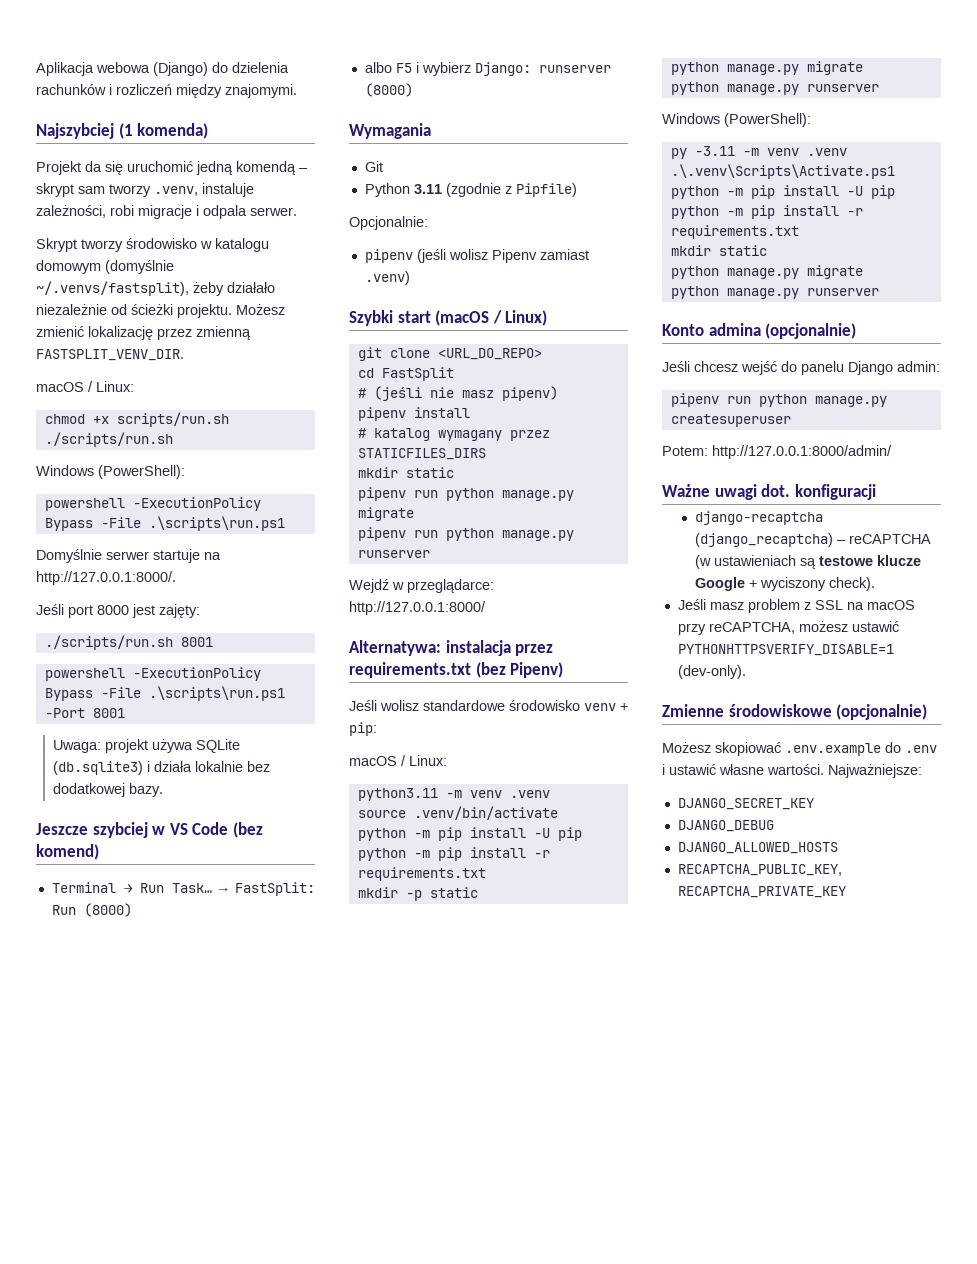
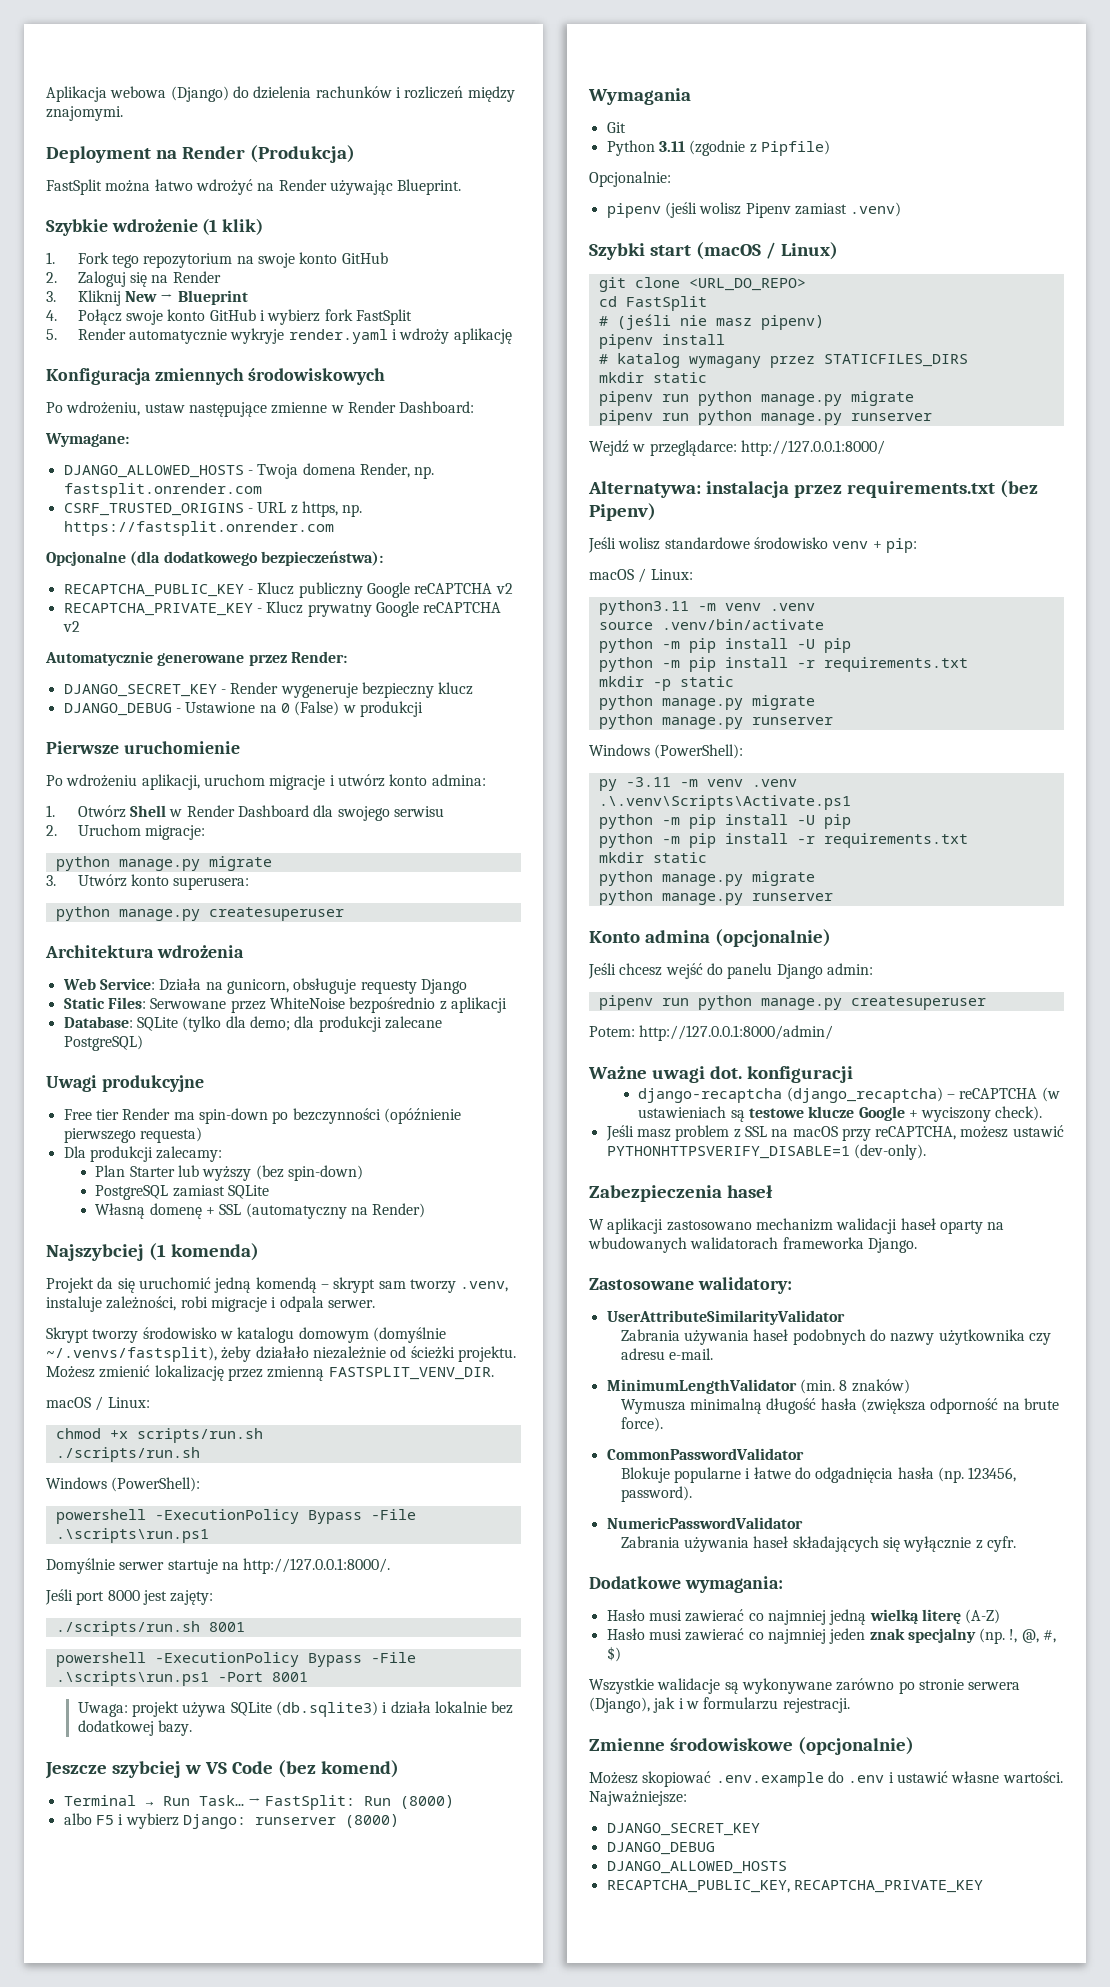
+ Deployment na Render (Produkcja)
+ FastSplit można łatwo wdrożyć na Render używając Blueprint.
+ Szybkie wdrożenie (1 klik)
+ 1. Fork tego repozytorium na swoje konto GitHub
+ 2. Zaloguj się na Render
+ 3. Kliknij New → Blueprint
+ 4. Połącz swoje konto GitHub i wybierz fork FastSplit
+ 5. Render automatycznie wykryje render.yaml i wdroży aplikację
+ Konfiguracja zmiennych środowiskowych
+ Po wdrożeniu, ustaw następujące zmienne w Render Dashboard:
+ Wymagane:
+ DJANGO_ALLOWED_HOSTS - Twoja domena Render, np. fastsplit.onrender.com
+ CSRF_TRUSTED_ORIGINS - URL z https, np. https://fastsplit.onrender.com
+ Opcjonalne (dla dodatkowego bezpieczeństwa):
+ RECAPTCHA_PUBLIC_KEY - Klucz publiczny Google reCAPTCHA v2
+ RECAPTCHA_PRIVATE_KEY - Klucz prywatny Google reCAPTCHA v2
+ Automatycznie generowane przez Render:
+ DJANGO_SECRET_KEY - Render wygeneruje bezpieczny klucz
+ DJANGO_DEBUG - Ustawione na 0 (False) w produkcji
+ Pierwsze uruchomienie
+ Po wdrożeniu aplikacji, uruchom migracje i utwórz konto admina:
+ 1. Otwórz Shell w Render Dashboard dla swojego serwisu
+ 2. Uruchom migracje:
+ python manage.py migrate
+ 3. Utwórz konto superusera:
+ python manage.py createsuperuser
+ Architektura wdrożenia
+ Web Service: Działa na gunicorn, obsługuje requesty Django
+ Static Files: Serwowane przez WhiteNoise bezpośrednio z aplikacji
+ Database: SQLite (tylko dla demo; dla produkcji zalecane PostgreSQL)
+ Uwagi produkcyjne
+ Free tier Render ma spin-down po bezczynności (opóźnienie pierwszego requesta)
+ Dla produkcji zalecamy:
+ Plan Starter lub wyższy (bez spin-down)
+ PostgreSQL zamiast SQLite
+ Własną domenę + SSL (automatyczny na Render)
+ Zabezpieczenia haseł
+ W aplikacji zastosowano mechanizm walidacji haseł oparty na wbudowanych walidatorach frameworka Django.
+ Zastosowane walidatory:
+ UserAttributeSimilarityValidator
+ Zabrania używania haseł podobnych do nazwy użytkownika czy adresu e-mail.
+ MinimumLengthValidator (min. 8 znaków)
+ Wymusza minimalną długość hasła (zwiększa odporność na brute force).
+ CommonPasswordValidator
+ Blokuje popularne i łatwe do odgadnięcia hasła (np. 123456, password).
+ NumericPasswordValidator
+ Zabrania używania haseł składających się wyłącznie z cyfr.
+ Dodatkowe wymagania:
+ Hasło musi zawierać co najmniej jedną wielką literę (A-Z)
+ Hasło musi zawierać co najmniej jeden znak specjalny (np. !, @, #, $)
+ Wszystkie walidacje są wykonywane zarówno po stronie serwera (Django), jak i w formularzu rejestracji.

